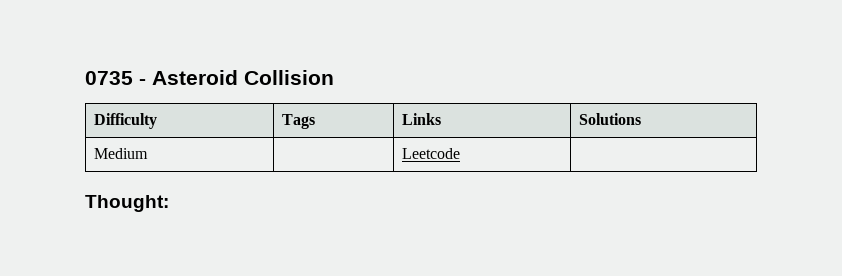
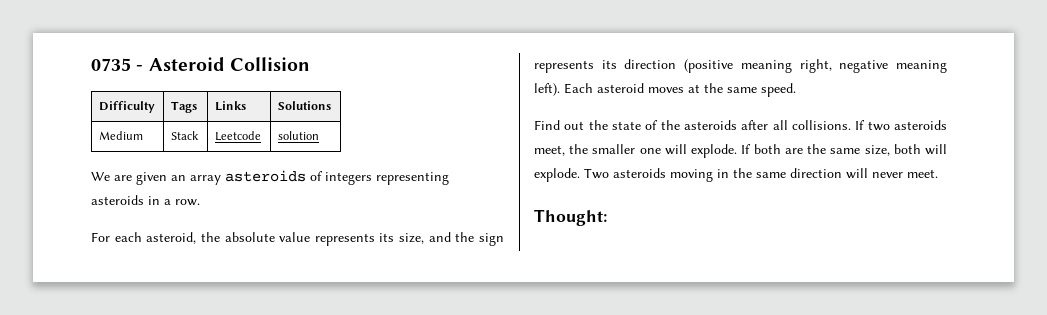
- Medium | | Leetcode |
+ Medium | Stack | Leetcode | solution
+ We are given an array asteroids of integers representing asteroids in a row.
+ For each asteroid, the absolute value represents its size, and the sign represents its direction (positive meaning right, negative meaning left). Each asteroid moves at the same speed.
+ Find out the state of the asteroids after all collisions. If two asteroids meet, the smaller one will explode. If both are the same size, both will explode. Two asteroids moving in the same direction will never meet.

